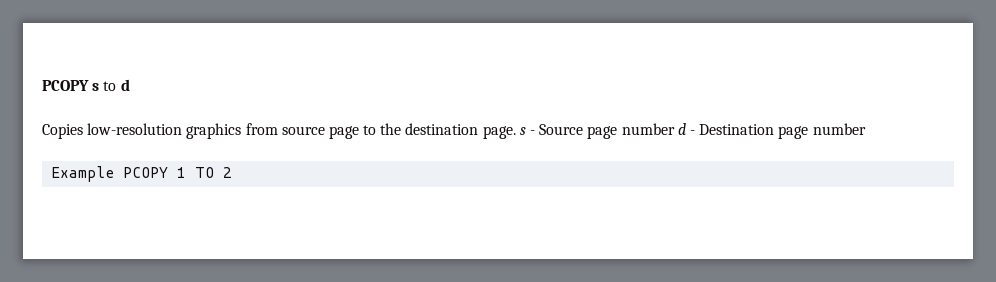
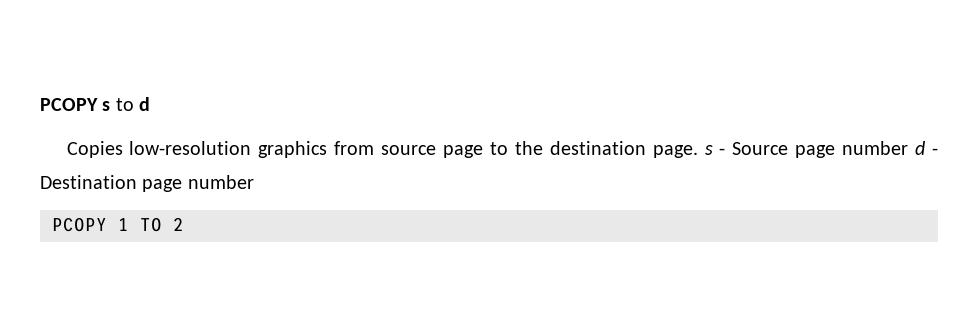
- Example PCOPY 1 TO 2
+ PCOPY 1 TO 2

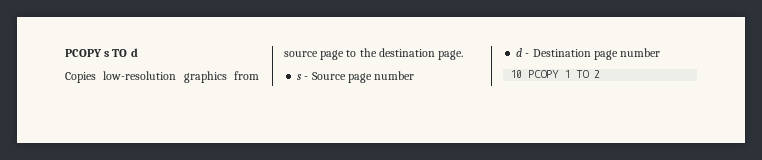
- PCOPY s to d
+ PCOPY s TO d
- Copies low-resolution graphics from source page to the destination page. s - Source page number d - Destination page number
+ Copies low-resolution graphics from source page to the destination page.
+ s - Source page number
+ d - Destination page number
- PCOPY 1 TO 2
+ 10 PCOPY 1 TO 2

